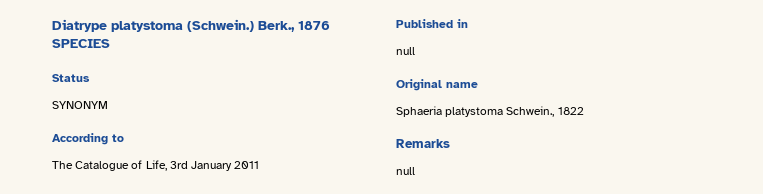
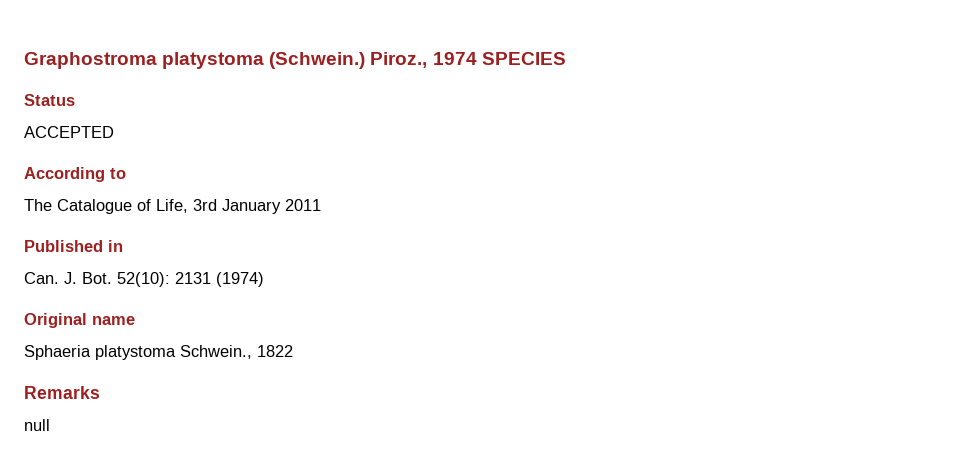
- Diatrype platystoma (Schwein.)
+ Graphostroma platystoma (Schwein.)
- Berk., 1876 SPECIES
+ Piroz., 1974 SPECIES
- SYNONYM
+ ACCEPTED
  Published in
- null
+ Can. J. Bot. 52(10): 2131 (1974)

